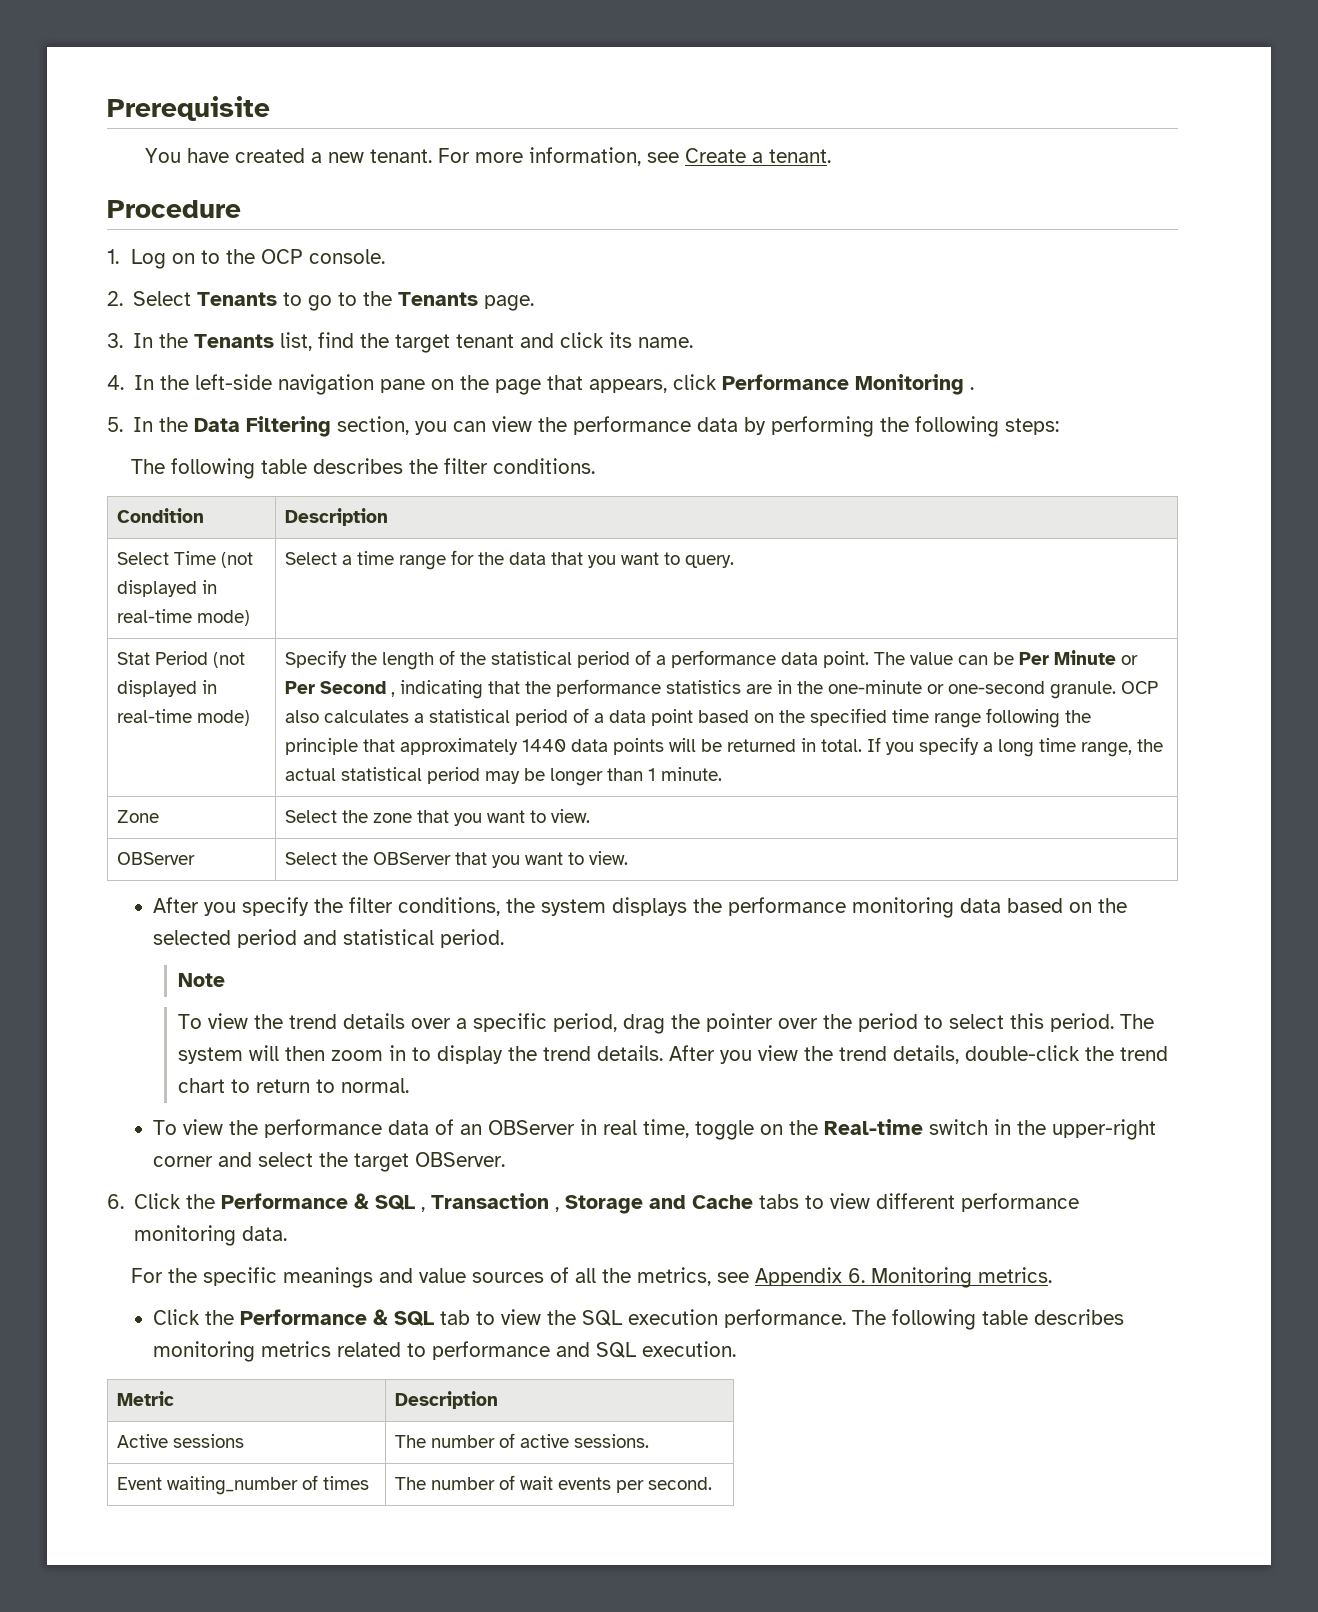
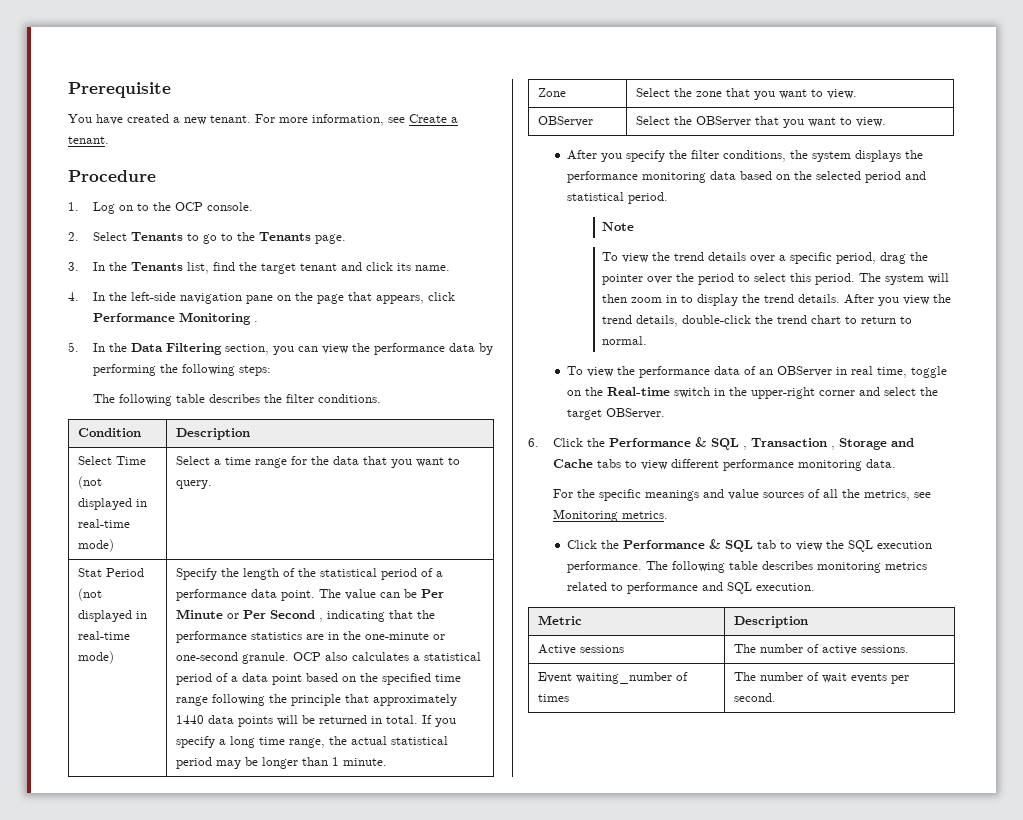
- For the specific meanings and value sources of all the metrics, see Appendix 6. Monitoring metrics.
+ For the specific meanings and value sources of all the metrics, see Monitoring metrics.

